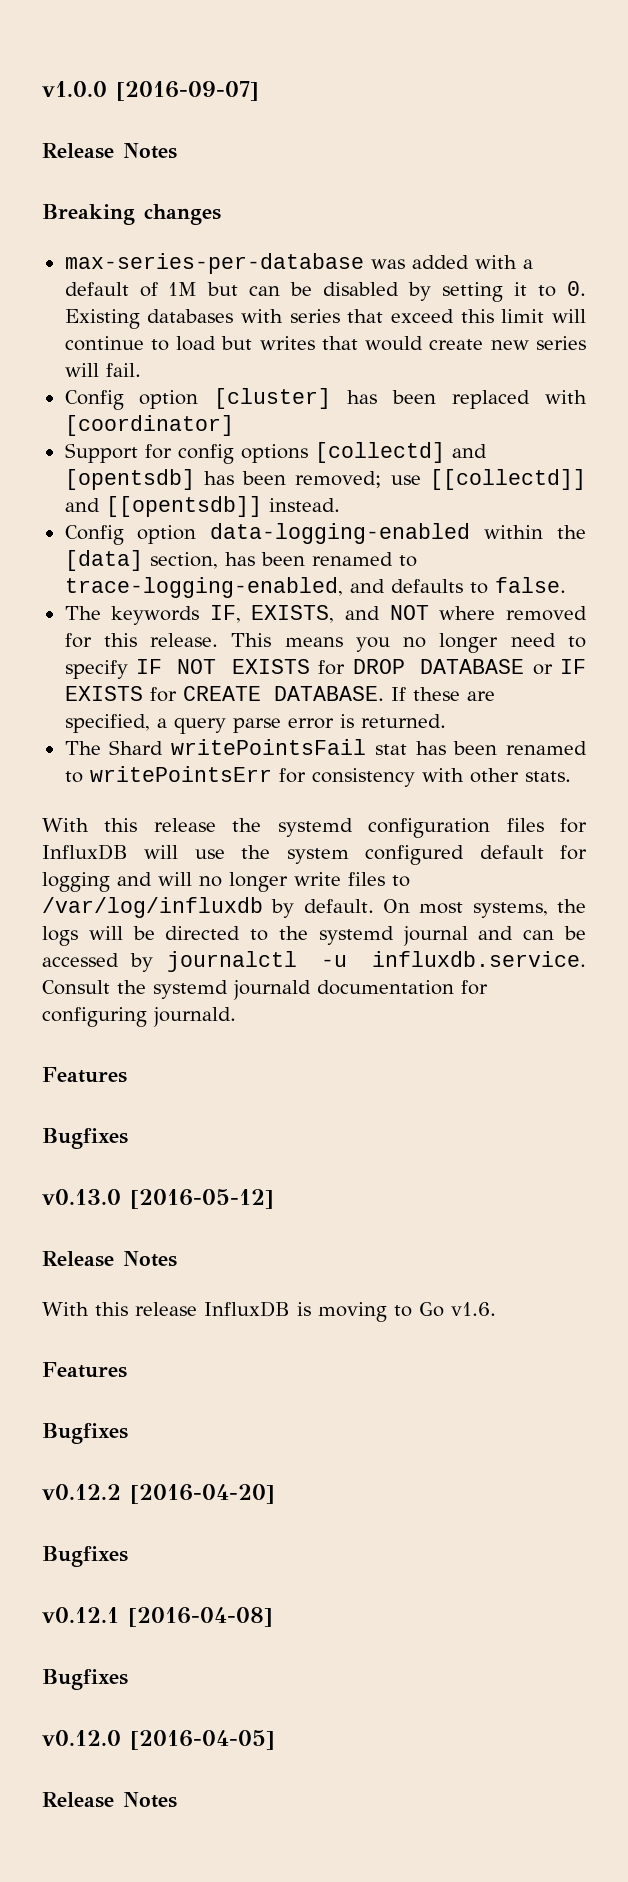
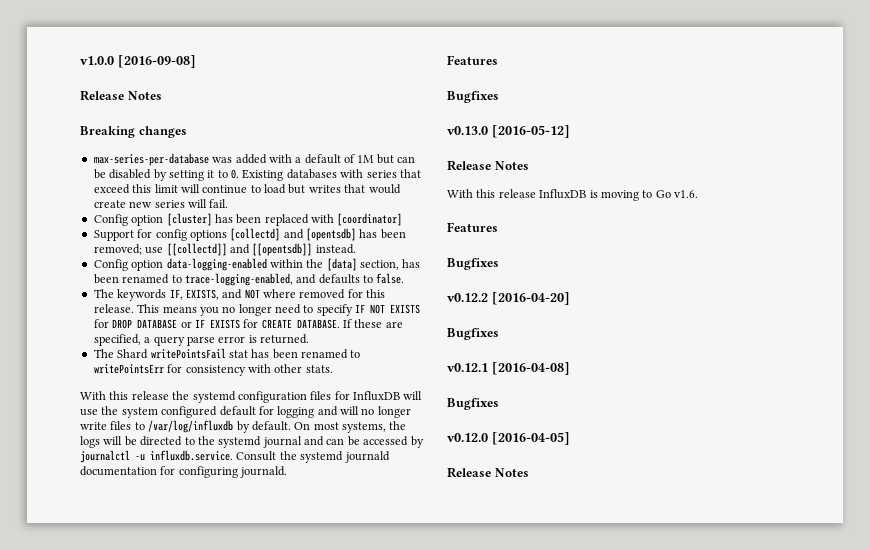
- v1.0.0 [2016-09-07]
+ v1.0.0 [2016-09-08]

